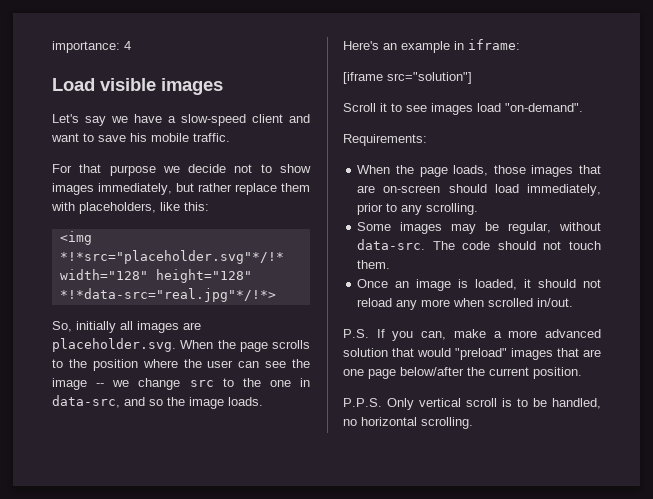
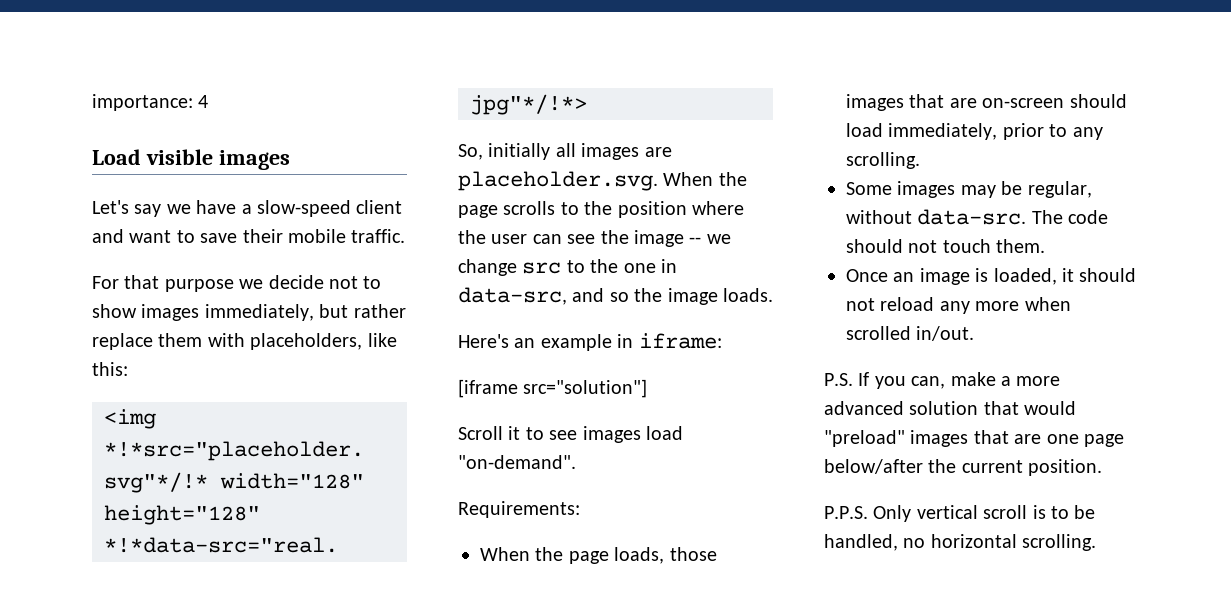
- Let's say we have a slow-speed client and want to save his mobile traffic.
+ Let's say we have a slow-speed client and want to save their mobile traffic.

